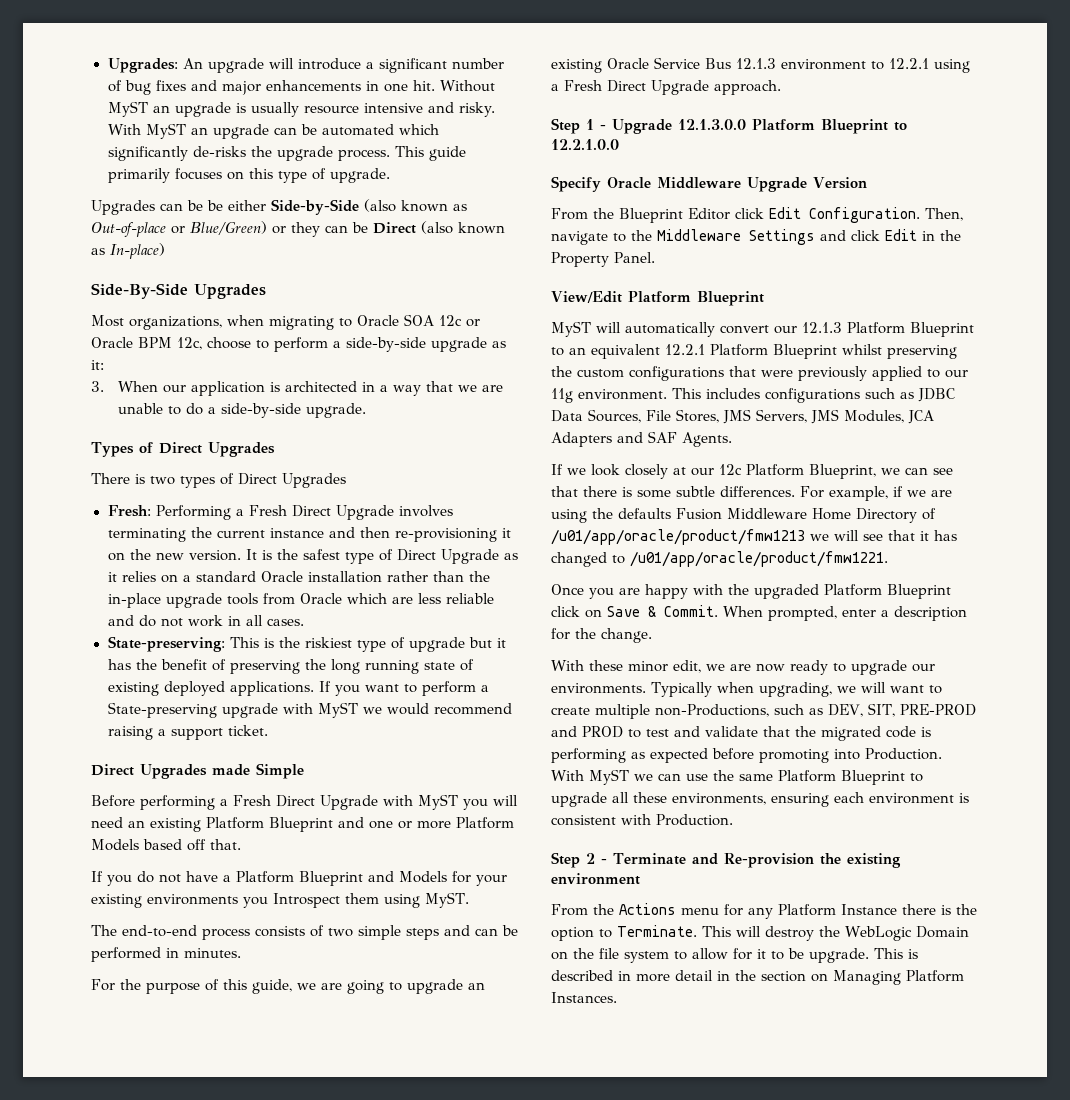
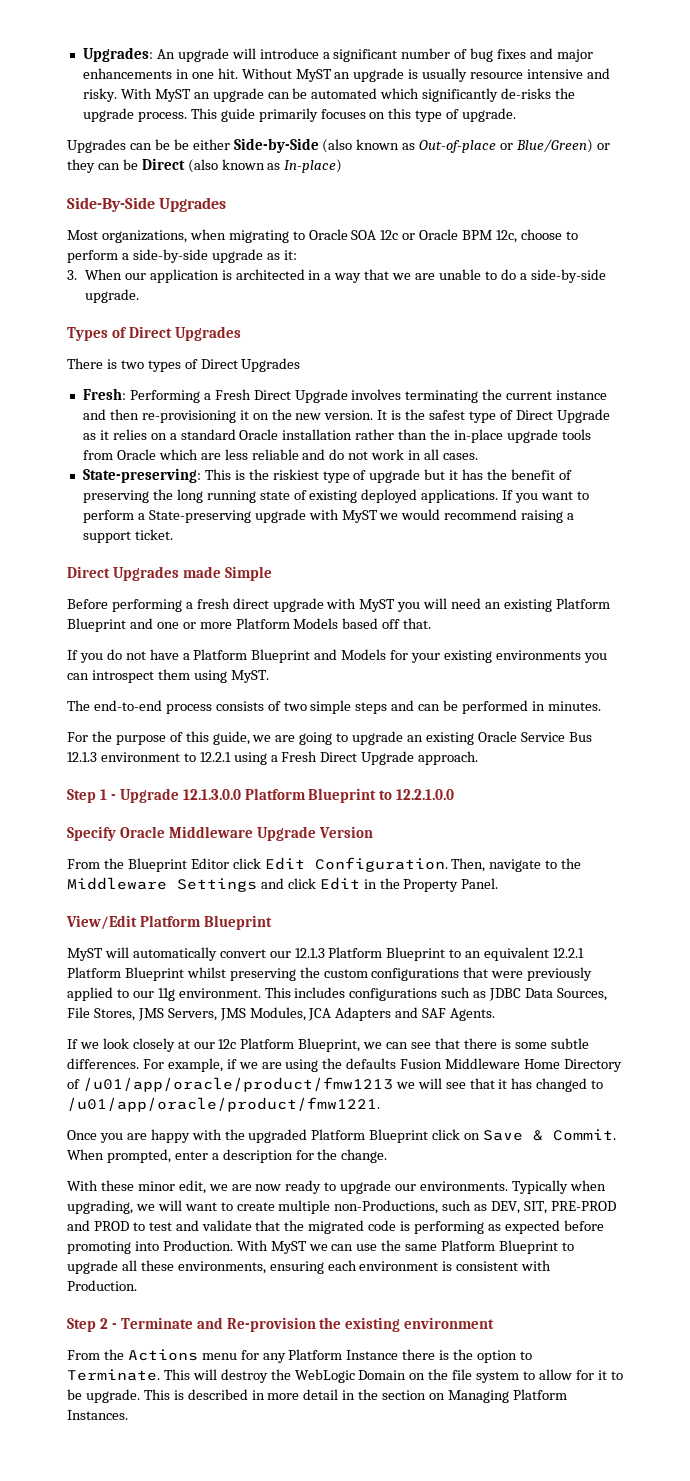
- Before performing a Fresh Direct Upgrade with MyST you will need an existing Platform Blueprint and one or more Platform Models based off that.
+ Before performing a fresh direct upgrade with MyST you will need an existing Platform Blueprint and one or more Platform Models based off that.
- If you do not have a Platform Blueprint and Models for your existing environments you Introspect them using MyST.
+ If you do not have a Platform Blueprint and Models for your existing environments you can introspect them using MyST.

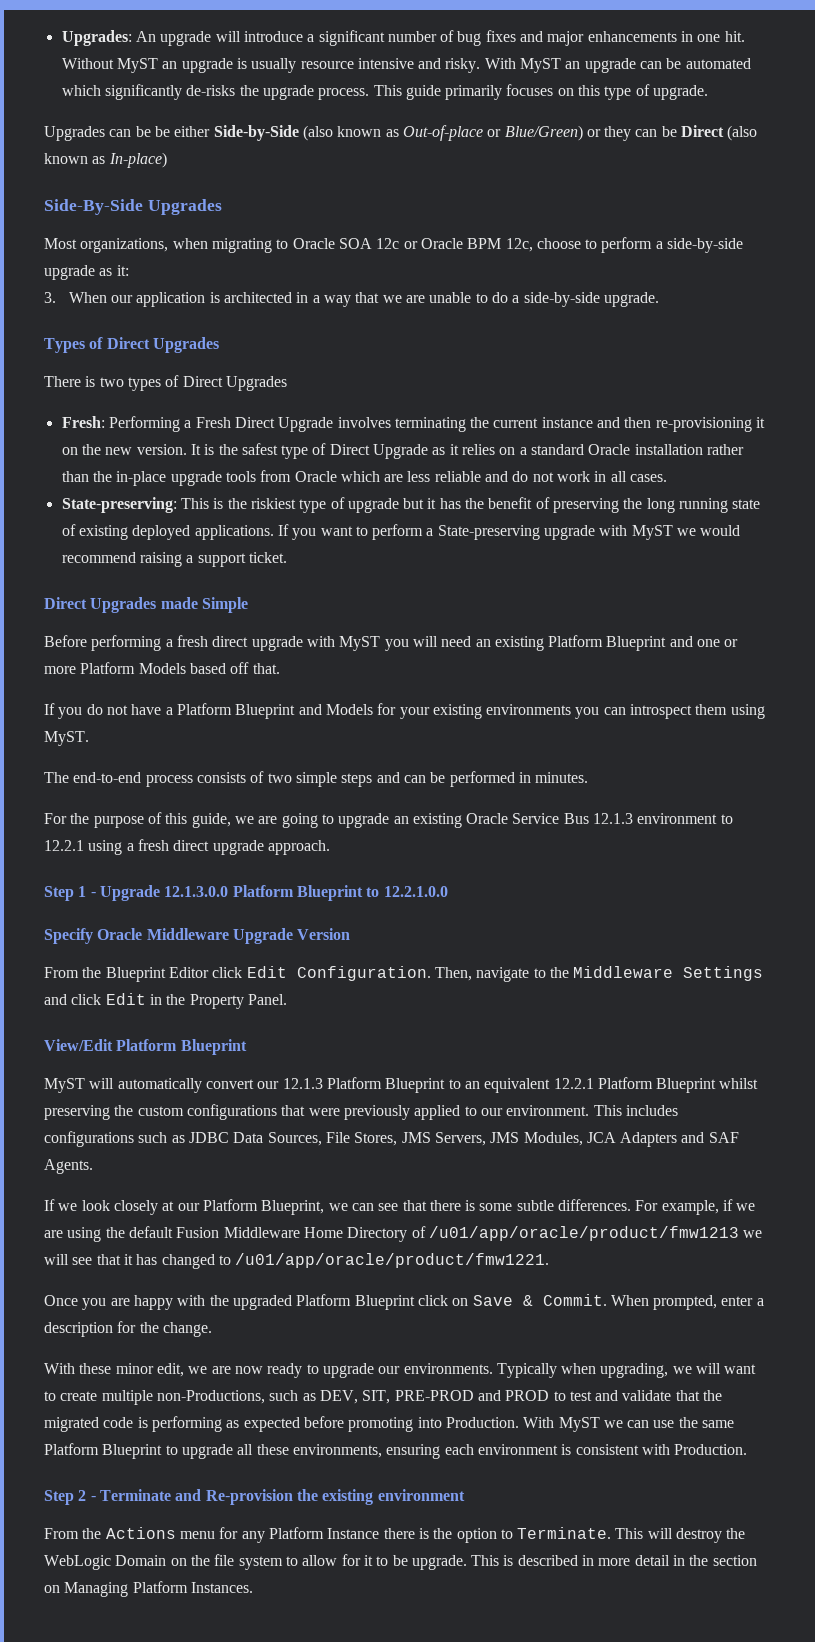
- For the purpose of this guide, we are going to upgrade an existing Oracle Service Bus 12.1.3 environment to 12.2.1 using a Fresh Direct Upgrade approach.
+ For the purpose of this guide, we are going to upgrade an existing Oracle Service Bus 12.1.3 environment to 12.2.1 using a fresh direct upgrade approach.
- MyST will automatically convert our 12.1.3 Platform Blueprint to an equivalent 12.2.1 Platform Blueprint whilst preserving the custom configurations that were previously applied to our 11g environment.
+ MyST will automatically convert our 12.1.3 Platform Blueprint to an equivalent 12.2.1 Platform Blueprint whilst preserving the custom configurations that were previously applied to our environment.
- If we look closely at our 12c Platform Blueprint, we can see that there is some subtle differences.
+ If we look closely at our Platform Blueprint, we can see that there is some subtle differences.
- For example, if we are using the defaults Fusion Middleware Home Directory of /u01/app/oracle/product/fmw1213 we will see that it has changed to /u01/app/oracle/product/fmw1221.
+ For example, if we are using the default Fusion Middleware Home Directory of /u01/app/oracle/product/fmw1213 we will see that it has changed to /u01/app/oracle/product/fmw1221.

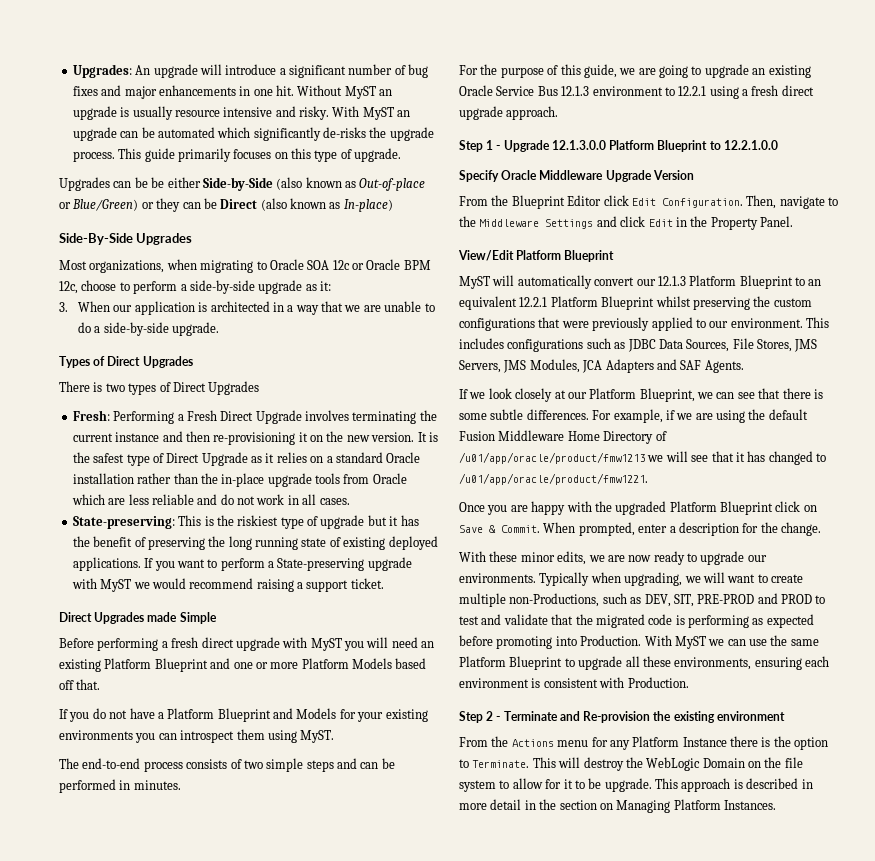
- With these minor edit, we are now ready to upgrade our environments.
+ With these minor edits, we are now ready to upgrade our environments.
- This is described in more detail in the section on Managing Platform Instances.
+ This approach is described in more detail in the section on Managing Platform Instances.

